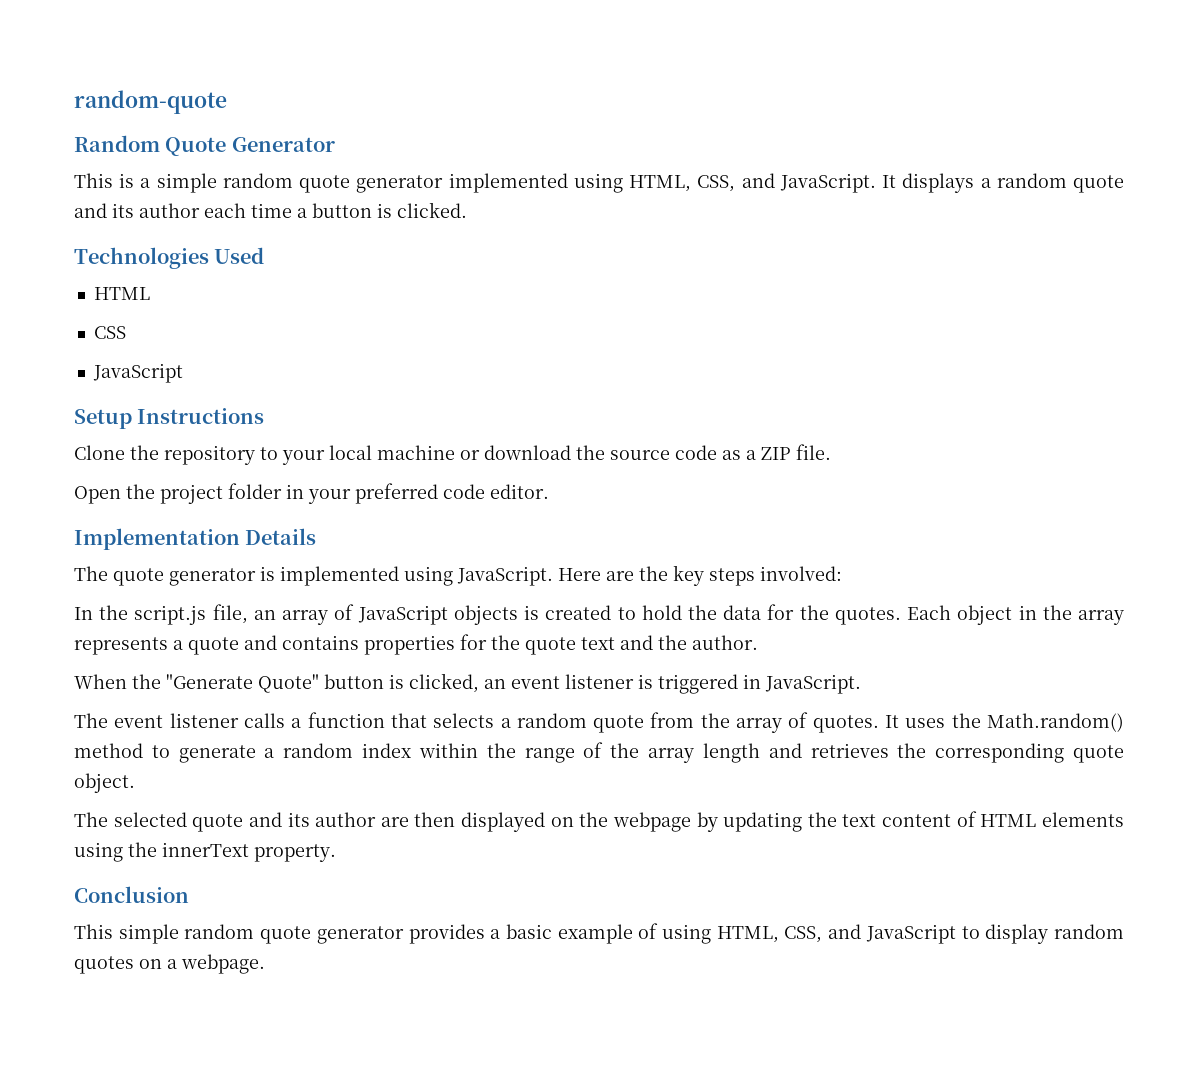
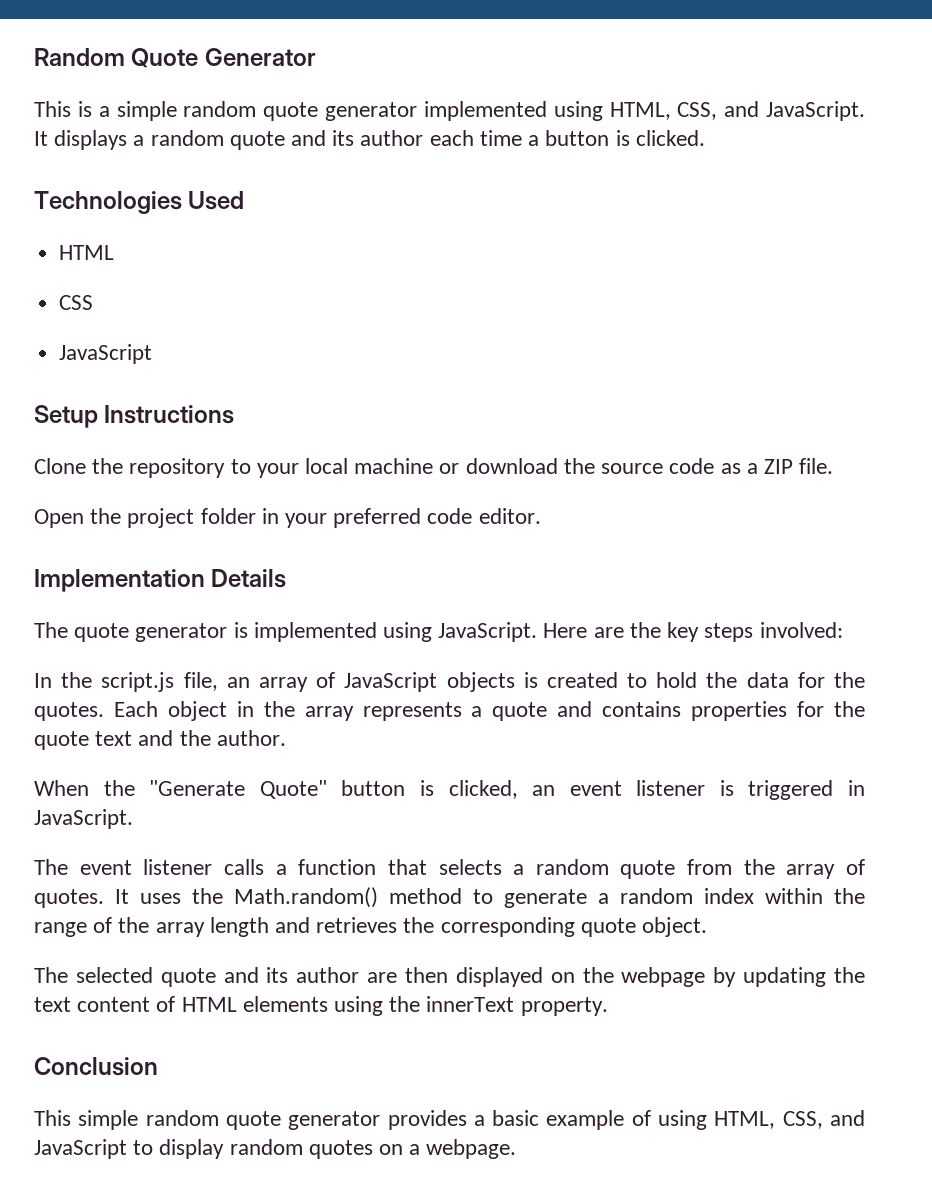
- random-quote

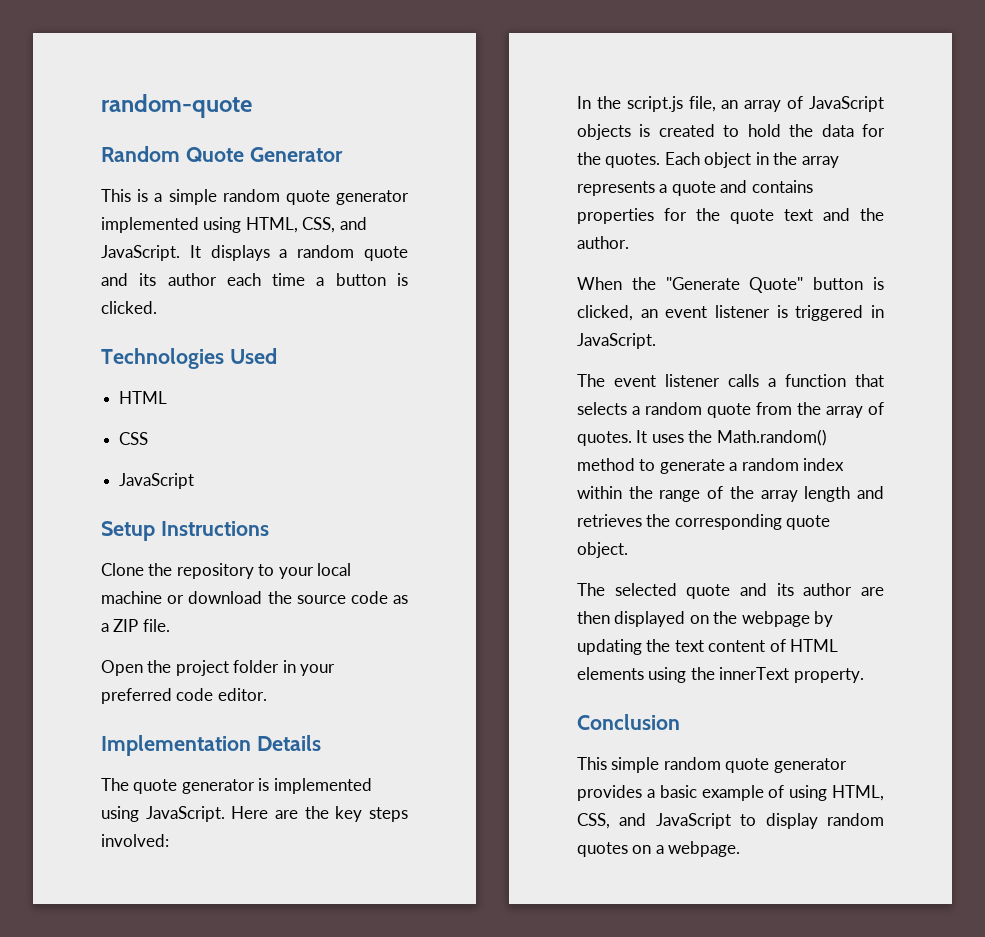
+ random-quote

